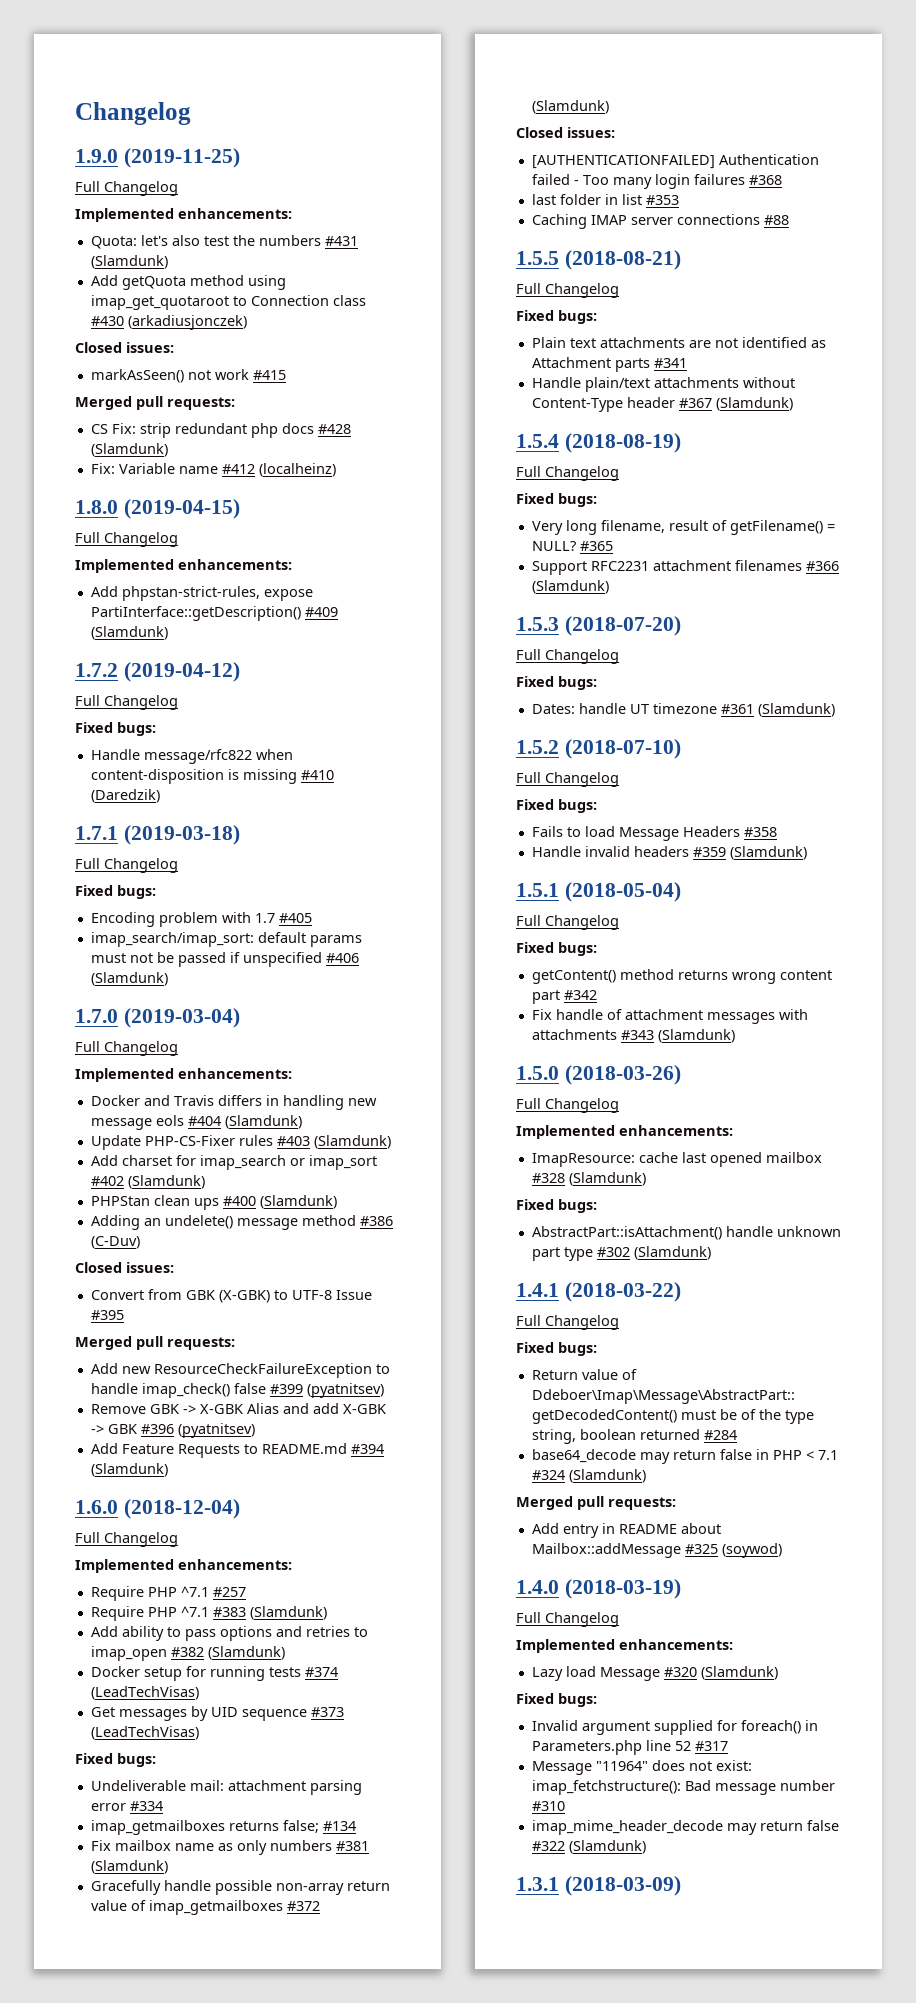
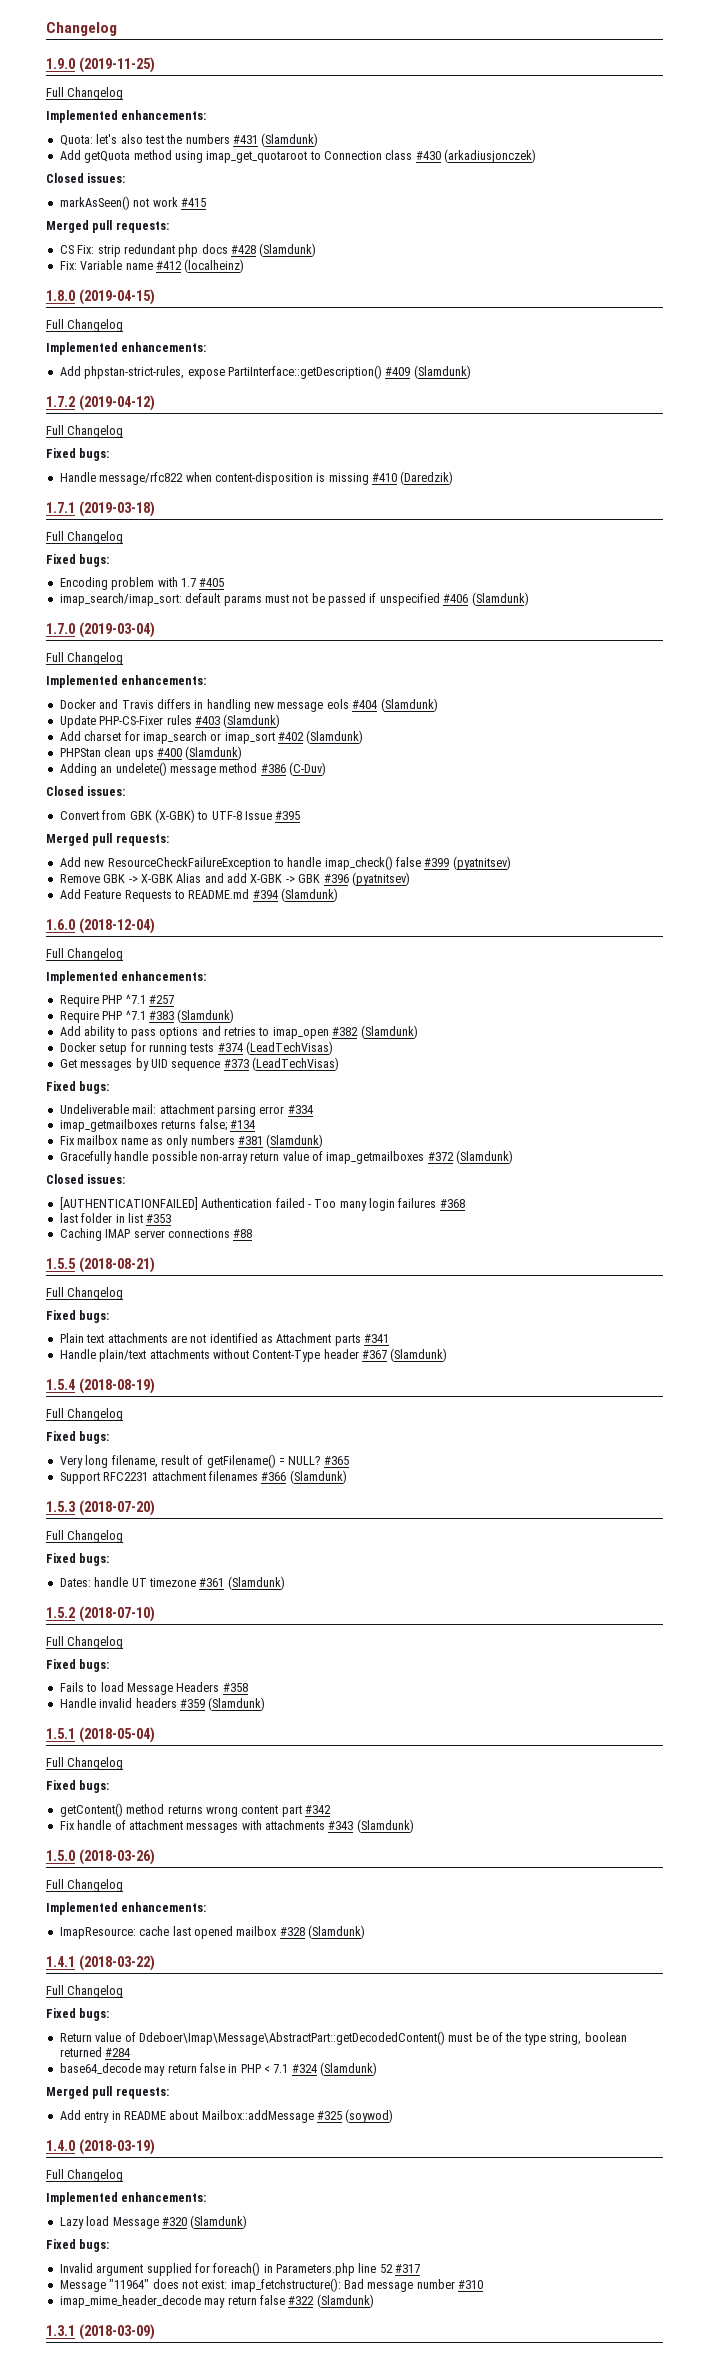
  ImapResource: cache last opened mailbox #328 (Slamdunk)
- Fixed bugs:
- AbstractPart::isAttachment() handle unknown part type #302 (Slamdunk)

